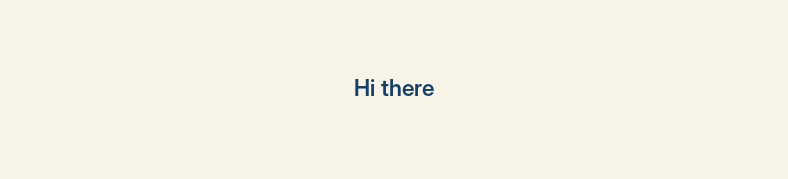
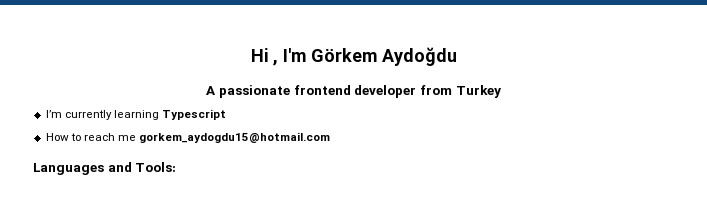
- Hi there
+ Hi , I'm Görkem Aydoğdu
+ A passionate frontend developer from Turkey
+ I’m currently learning Typescript
+ How to reach me gorkem_aydogdu15@hotmail.com
+ Languages and Tools:

